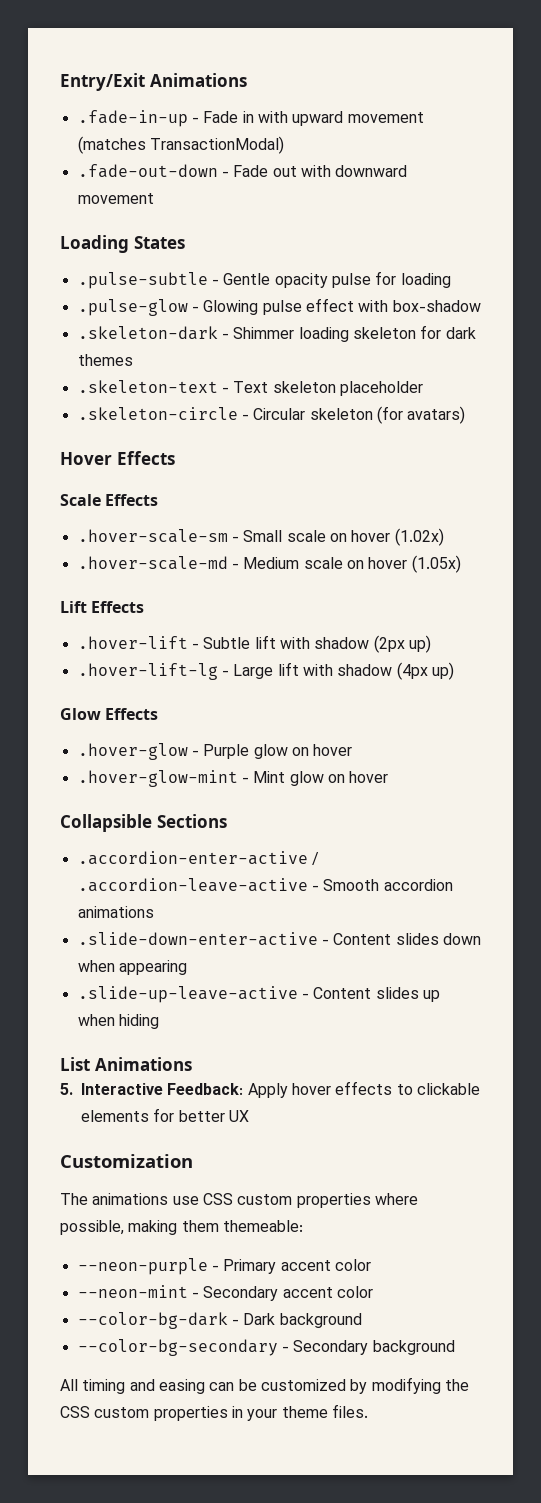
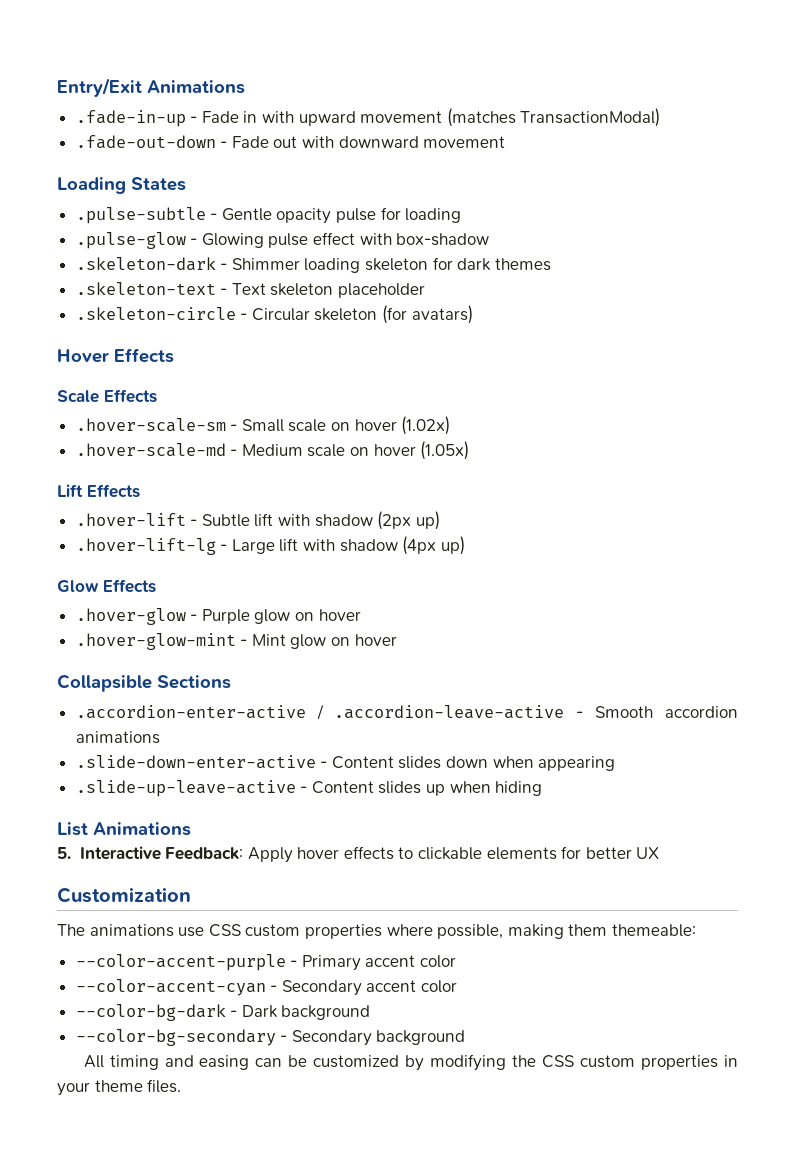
- --neon-purple - Primary accent color
+ --color-accent-purple - Primary accent color
- --neon-mint - Secondary accent color
+ --color-accent-cyan - Secondary accent color

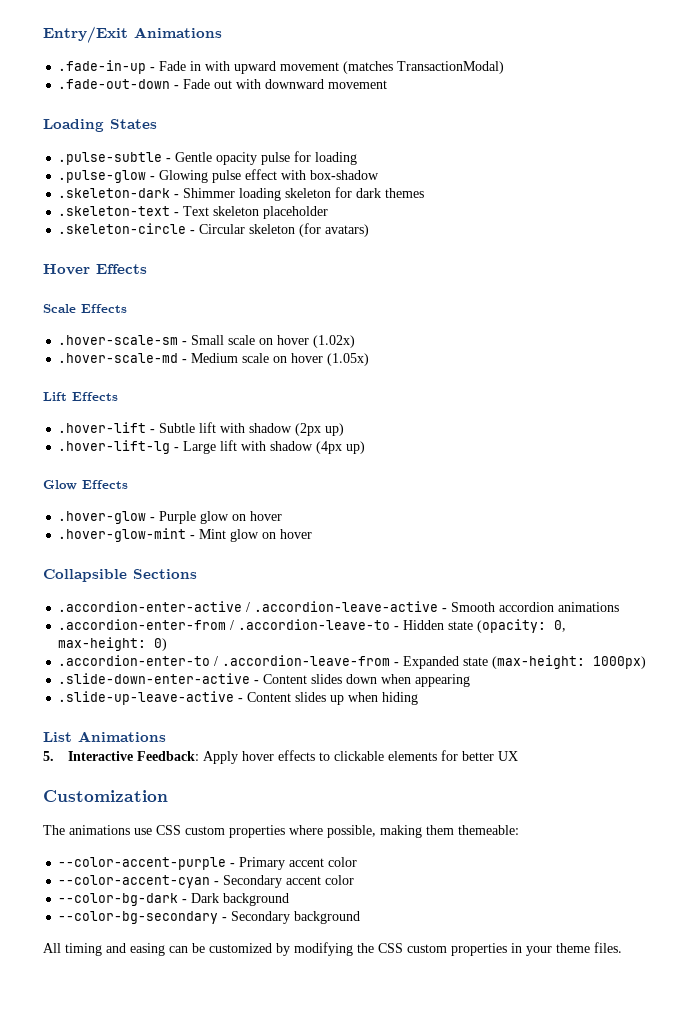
+ .accordion-enter-from / .accordion-leave-to - Hidden state (opacity: 0, max-height: 0)
+ .accordion-enter-to / .accordion-leave-from - Expanded state (max-height: 1000px)

